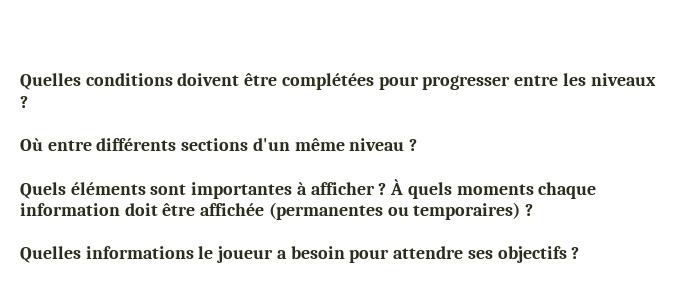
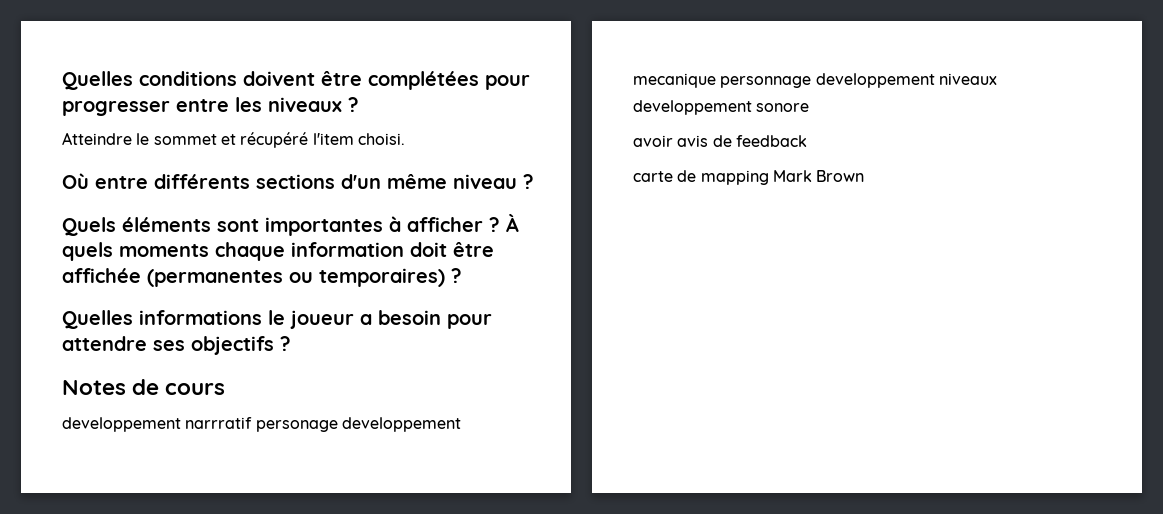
+ Atteindre le sommet et récupéré l'item choisi.
+ Notes de cours
+ developpement narrratif personage developpement mecanique personnage developpement niveaux developpement sonore
+ avoir avis de feedback
+ carte de mapping Mark Brown

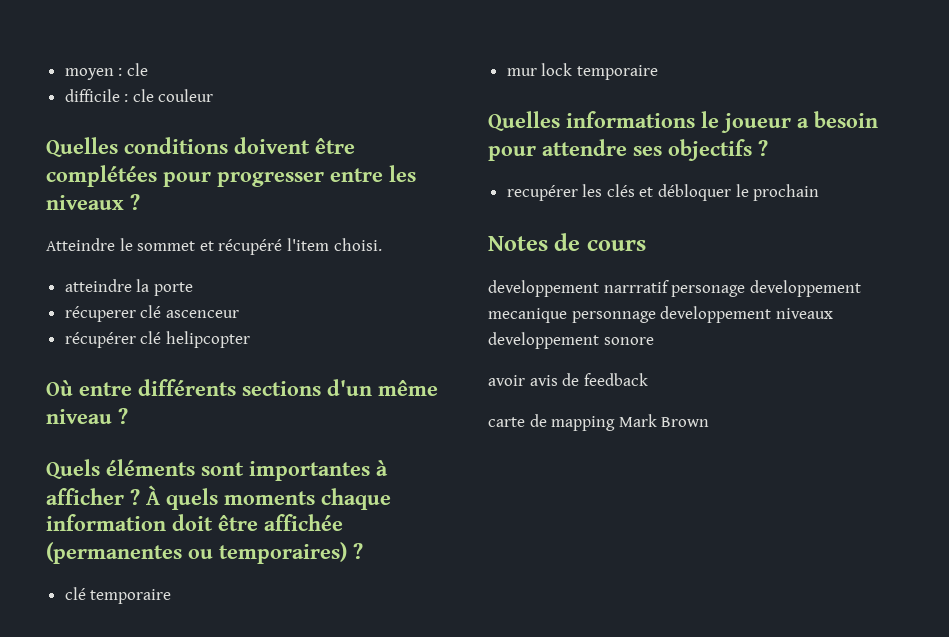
+ moyen : cle
+ difficile : cle couleur
+ atteindre la porte
+ récuperer clé ascenceur
+ récupérer clé helipcopter
+ clé temporaire
+ mur lock temporaire
+ recupérer les clés et débloquer le prochain

